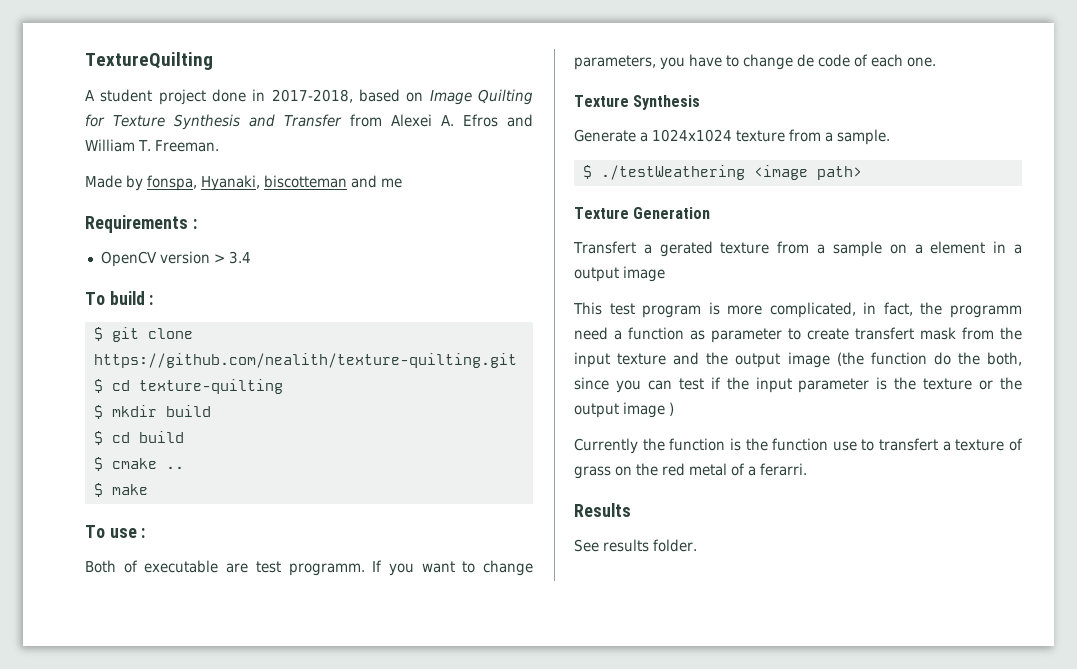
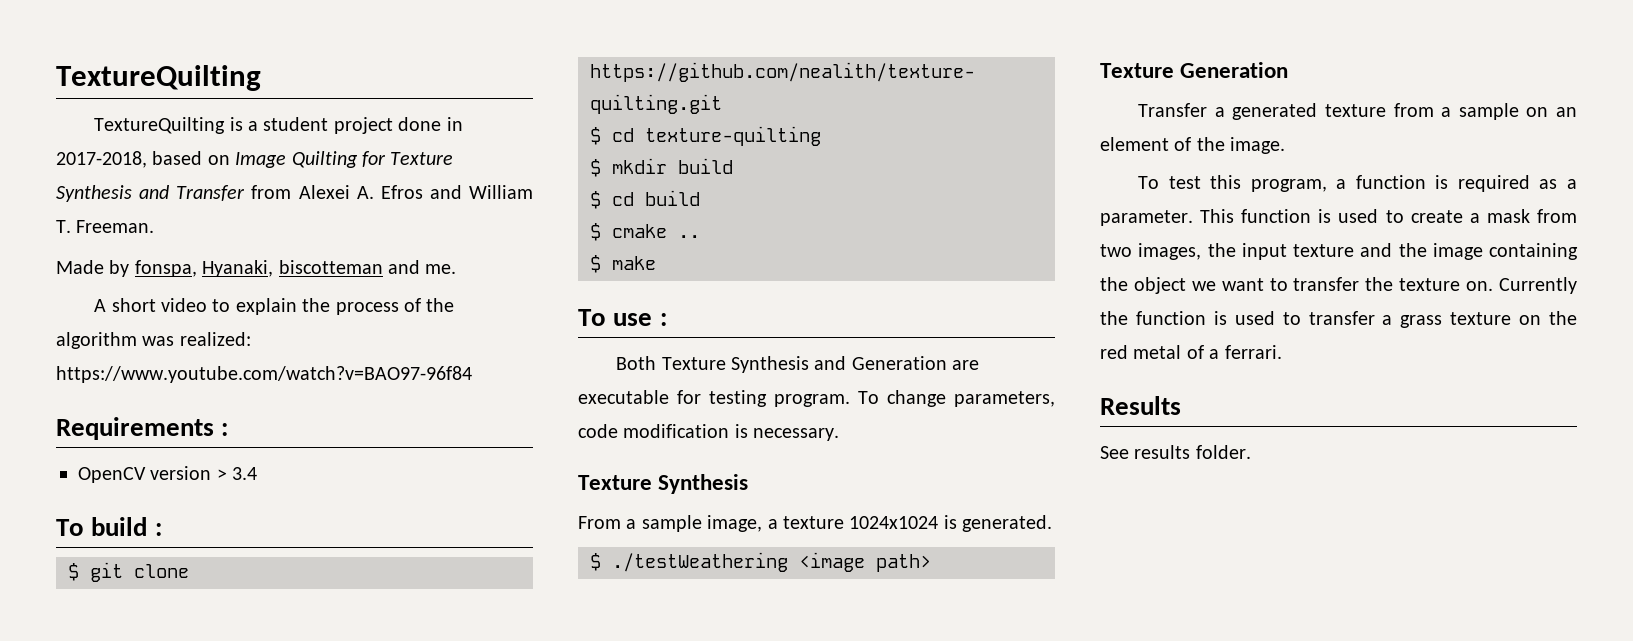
- A student project done in 2017-2018, based on Image Quilting for Texture Synthesis and Transfer from Alexei A. Efros and William T. Freeman.
+ TextureQuilting is a student project done in 2017-2018, based on Image Quilting for Texture Synthesis and Transfer from Alexei A. Efros and William T. Freeman.
- Made by fonspa, Hyanaki, biscotteman and me
+ Made by fonspa, Hyanaki, biscotteman and me.
+ A short video to explain the process of the algorithm was realized: https://www.youtube.com/watch?v=BAO97-96f84
- Both of executable are test programm. If you want to change parameters, you have to change de code of each one.
+ Both Texture Synthesis and Generation are executable for testing program. To change parameters, code modification is necessary.
  Texture Synthesis
- Generate a 1024x1024 texture from a sample.
+ From a sample image, a texture 1024x1024 is generated.
- Transfert a gerated texture from a sample on a element in a output image
- This test program is more complicated, in fact, the programm need a function as parameter to create transfert mask from the input texture and the output image (the function do the both, since you can test if the input parameter is the texture or the output image )
- Currently the function is the function use to transfert a texture of grass on the red metal of a ferarri.
+ Transfer a generated texture from a sample on an element of the image.
+ To test this program, a function is required as a parameter. This function is used to create a mask from two images, the input texture and the image containing the object we want to transfer the texture on. Currently the function is used to transfer a grass texture on the red metal of a ferrari.

